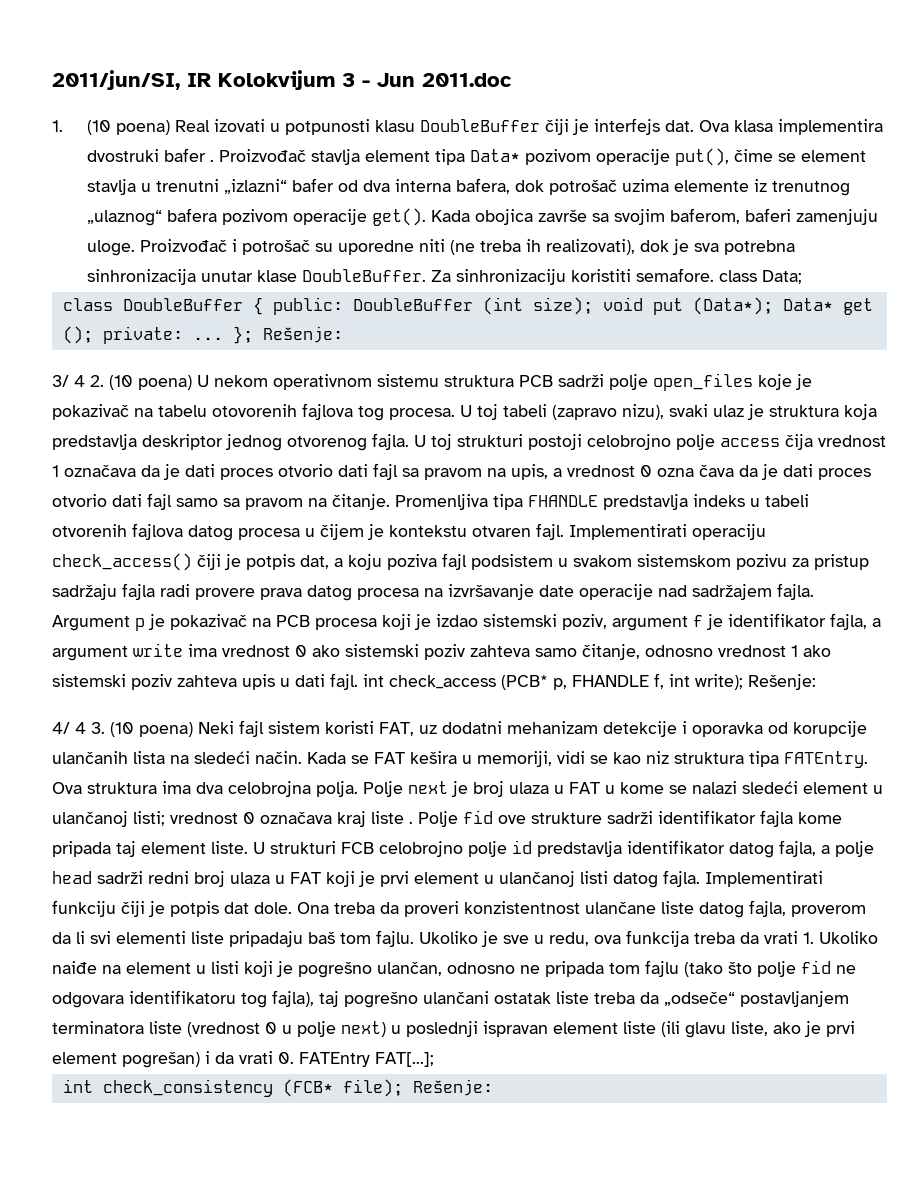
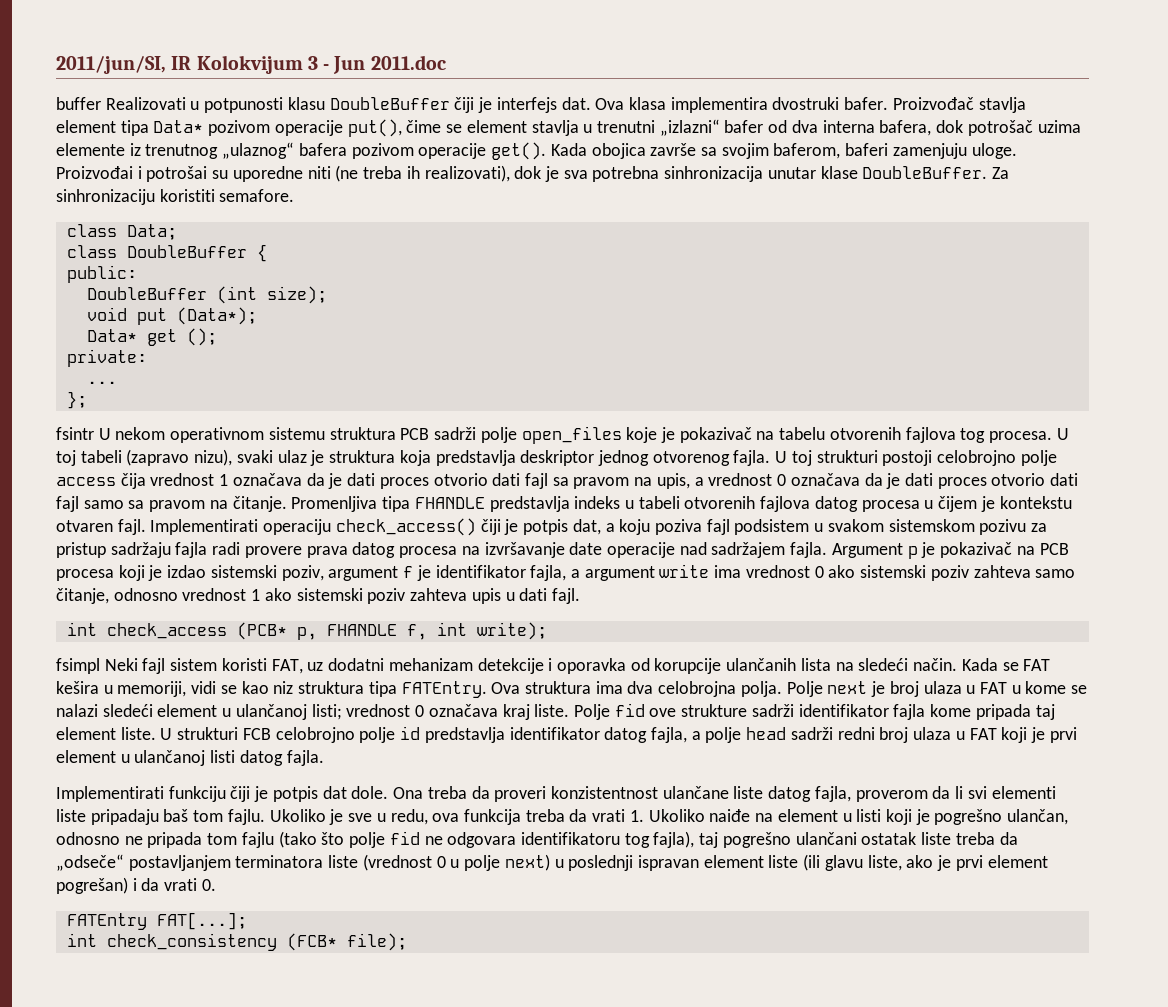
- 1. (10 poena) Real izovati u potpunosti klasu DoubleBuffer čiji je interfejs dat.
+ buffer Realizovati u potpunosti klasu DoubleBuffer čiji je interfejs dat.
- Ova klasa implementira dvostruki bafer .
+ Ova klasa implementira dvostruki bafer.
- Proizvođač i potrošač su uporedne niti (ne treba ih realizovati), dok je sva potrebna sinhronizacija unutar klase DoubleBuffer.
+ Proizvođai i potrošai su uporedne niti (ne treba ih realizovati), dok je sva potrebna sinhronizacija unutar klase DoubleBuffer.
- Za sinhronizaciju koristiti semafore. class Data;
+ Za sinhronizaciju koristiti semafore.
+ class Data;
- class DoubleBuffer { public: DoubleBuffer (int size); void put (Data*); Data* get (); private: ... }; Rešenje:
- 3/ 4 2. (10 poena) U nekom operativnom sistemu struktura PCB sadrži polje open_files koje je pokazivač na tabelu otovorenih fajlova tog procesa.
+ class DoubleBuffer {
+ public:
+ DoubleBuffer (int size);
+ void put (Data*);
+ Data* get ();
+ private:
+ ...
+ };
+ fsintr U nekom operativnom sistemu struktura PCB sadrži polje open_files koje je pokazivač na tabelu otvorenih fajlova tog procesa.
- U toj strukturi postoji celobrojno polje access čija vrednost 1 označava da je dati proces otvorio dati fajl sa pravom na upis, a vrednost 0 ozna čava da je dati proces otvorio dati fajl samo sa pravom na čitanje.
+ U toj strukturi postoji celobrojno polje access čija vrednost 1 označava da je dati proces otvorio dati fajl sa pravom na upis, a vrednost 0 označava da je dati proces otvorio dati fajl samo sa pravom na čitanje.
- Argument p je pokazivač na PCB procesa koji je izdao sistemski poziv, argument f je identifikator fajla, a argument write ima vrednost 0 ako sistemski poziv zahteva samo čitanje, odnosno vrednost 1 ako sistemski poziv zahteva upis u dati fajl. int check_access (PCB* p, FHANDLE f, int write); Rešenje:
- 4/ 4 3. (10 poena) Neki fajl sistem koristi FAT, uz dodatni mehanizam detekcije i oporavka od korupcije ulančanih lista na sledeći način.
+ Argument p je pokazivač na PCB procesa koji je izdao sistemski poziv, argument f je identifikator fajla, a argument write ima vrednost 0 ako sistemski poziv zahteva samo čitanje, odnosno vrednost 1 ako sistemski poziv zahteva upis u dati fajl.
+ int check_access (PCB* p, FHANDLE f, int write);
+ fsimpl Neki fajl sistem koristi FAT, uz dodatni mehanizam detekcije i oporavka od korupcije ulančanih lista na sledeći način.
- Polje next je broj ulaza u FAT u kome se nalazi sledeći element u ulančanoj listi; vrednost 0 označava kraj liste .
+ Polje next je broj ulaza u FAT u kome se nalazi sledeći element u ulančanoj listi; vrednost 0 označava kraj liste.
- U strukturi FCB celobrojno polje id predstavlja identifikator datog fajla, a polje head sadrži redni broj ulaza u FAT koji je prvi element u ulančanoj listi datog fajla. Implementirati funkciju čiji je potpis dat dole.
+ U strukturi FCB celobrojno polje id predstavlja identifikator datog fajla, a polje head sadrži redni broj ulaza u FAT koji je prvi element u ulančanoj listi datog fajla.
+ Implementirati funkciju čiji je potpis dat dole.
- Ukoliko je sve u redu, ova funkcija treba da vrati 1. Ukoliko naiđe na element u listi koji je pogrešno ulančan, odnosno ne pripada tom fajlu (tako što polje fid ne odgovara identifikatoru tog fajla), taj pogrešno ulančani ostatak liste treba da „odseče“ postavljanjem terminatora liste (vrednost 0 u polje next) u poslednji ispravan element liste (ili glavu liste, ako je prvi element pogrešan) i da vrati 0. FATEntry FAT[...];
+ Ukoliko je sve u redu, ova funkcija treba da vrati 1. Ukoliko naiđe na element u listi koji je pogrešno ulančan, odnosno ne pripada tom fajlu (tako što polje fid ne odgovara identifikatoru tog fajla), taj pogrešno ulančani ostatak liste treba da „odseče“ postavljanjem terminatora liste (vrednost 0 u polje next) u poslednji ispravan element liste (ili glavu liste, ako je prvi element pogrešan) i da vrati 0.
+ FATEntry FAT[...];
- int check_consistency (FCB* file); Rešenje:
+ int check_consistency (FCB* file);

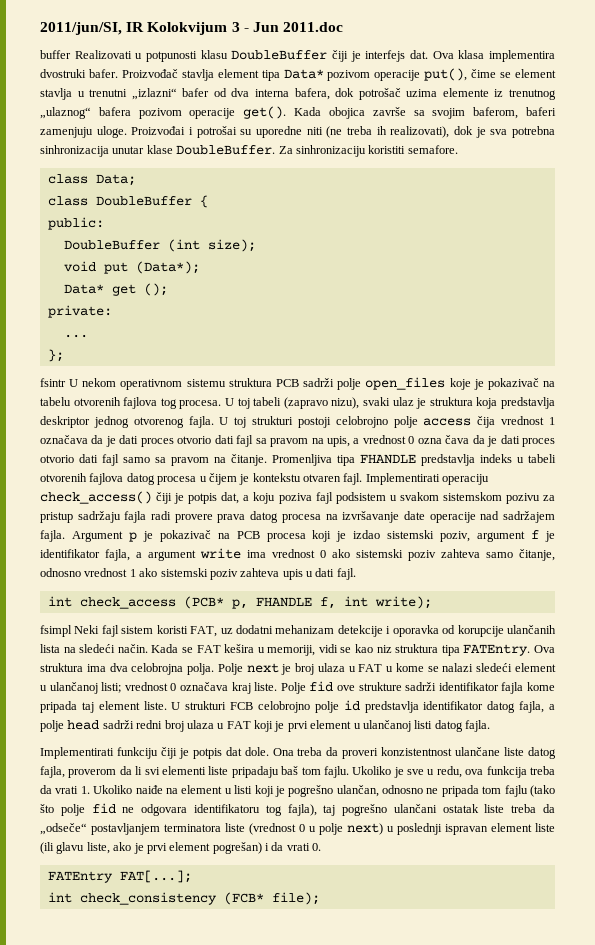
- U toj strukturi postoji celobrojno polje access čija vrednost 1 označava da je dati proces otvorio dati fajl sa pravom na upis, a vrednost 0 označava da je dati proces otvorio dati fajl samo sa pravom na čitanje.
+ U toj strukturi postoji celobrojno polje access čija vrednost 1 označava da je dati proces otvorio dati fajl sa pravom na upis, a vrednost 0 ozna čava da je dati proces otvorio dati fajl samo sa pravom na čitanje.

